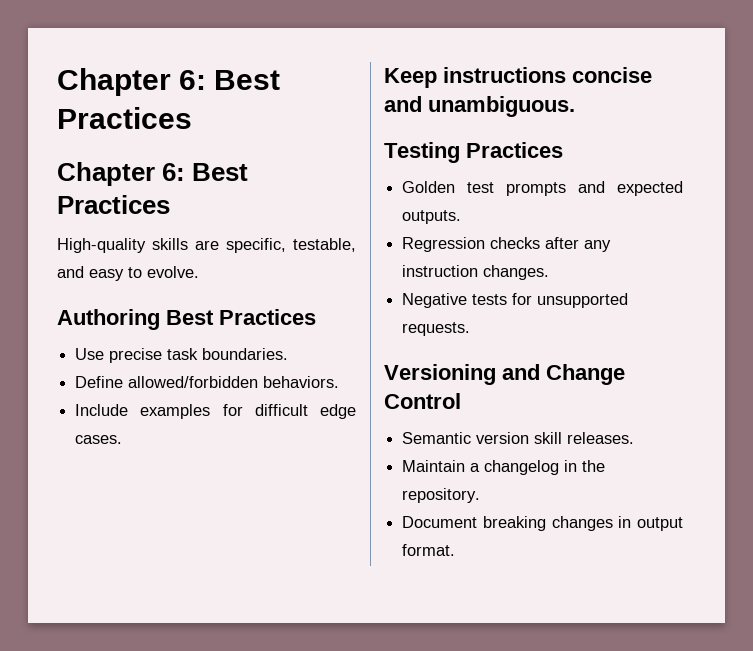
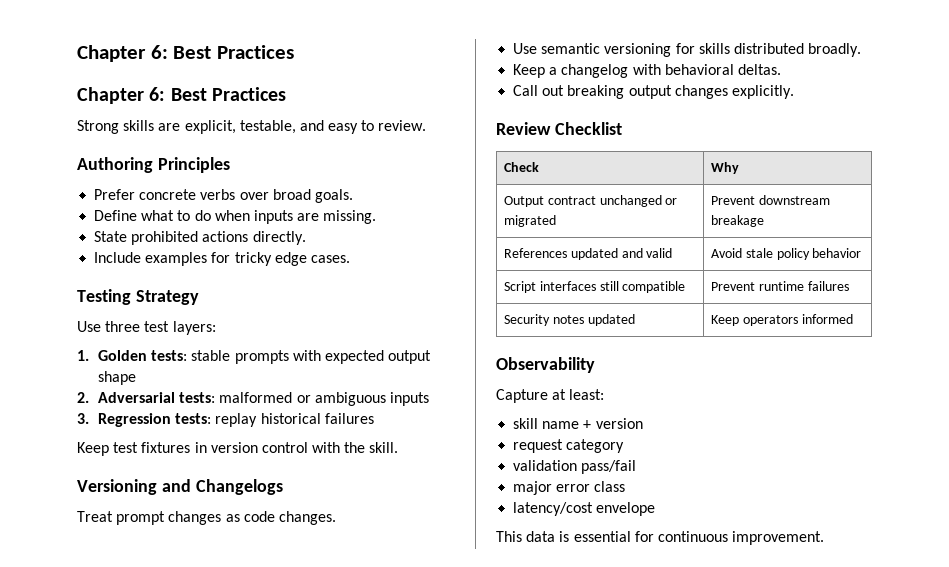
- High-quality skills are specific, testable, and easy to evolve.
+ Strong skills are explicit, testable, and easy to review.
- Authoring Best Practices
- Use precise task boundaries.
- Define allowed/forbidden behaviors.
+ Authoring Principles
+ Prefer concrete verbs over broad goals.
+ Define what to do when inputs are missing.
+ State prohibited actions directly.
- Include examples for difficult edge cases.
+ Include examples for tricky edge cases.
- Keep instructions concise and unambiguous.
- Testing Practices
- Golden test prompts and expected outputs.
- Regression checks after any instruction changes.
- Negative tests for unsupported requests.
- Versioning and Change Control
- Semantic version skill releases.
- Maintain a changelog in the repository.
- Document breaking changes in output format.
+ Testing Strategy
+ Use three test layers:
+ 1. Golden tests: stable prompts with expected output shape
+ 2. Adversarial tests: malformed or ambiguous inputs
+ 3. Regression tests: replay historical failures
+ Keep test fixtures in version control with the skill.
+ Versioning and Changelogs
+ Treat prompt changes as code changes.
+ Use semantic versioning for skills distributed broadly.
+ Keep a changelog with behavioral deltas.
+ Call out breaking output changes explicitly.
+ Review Checklist
+ Check | Why
+ Output contract unchanged or migrated | Prevent downstream breakage
+ References updated and valid | Avoid stale policy behavior
+ Script interfaces still compatible | Prevent runtime failures
+ Security notes updated | Keep operators informed
+ Observability
+ Capture at least:
+ skill name + version
+ request category
+ validation pass/fail
+ major error class
+ latency/cost envelope
+ This data is essential for continuous improvement.

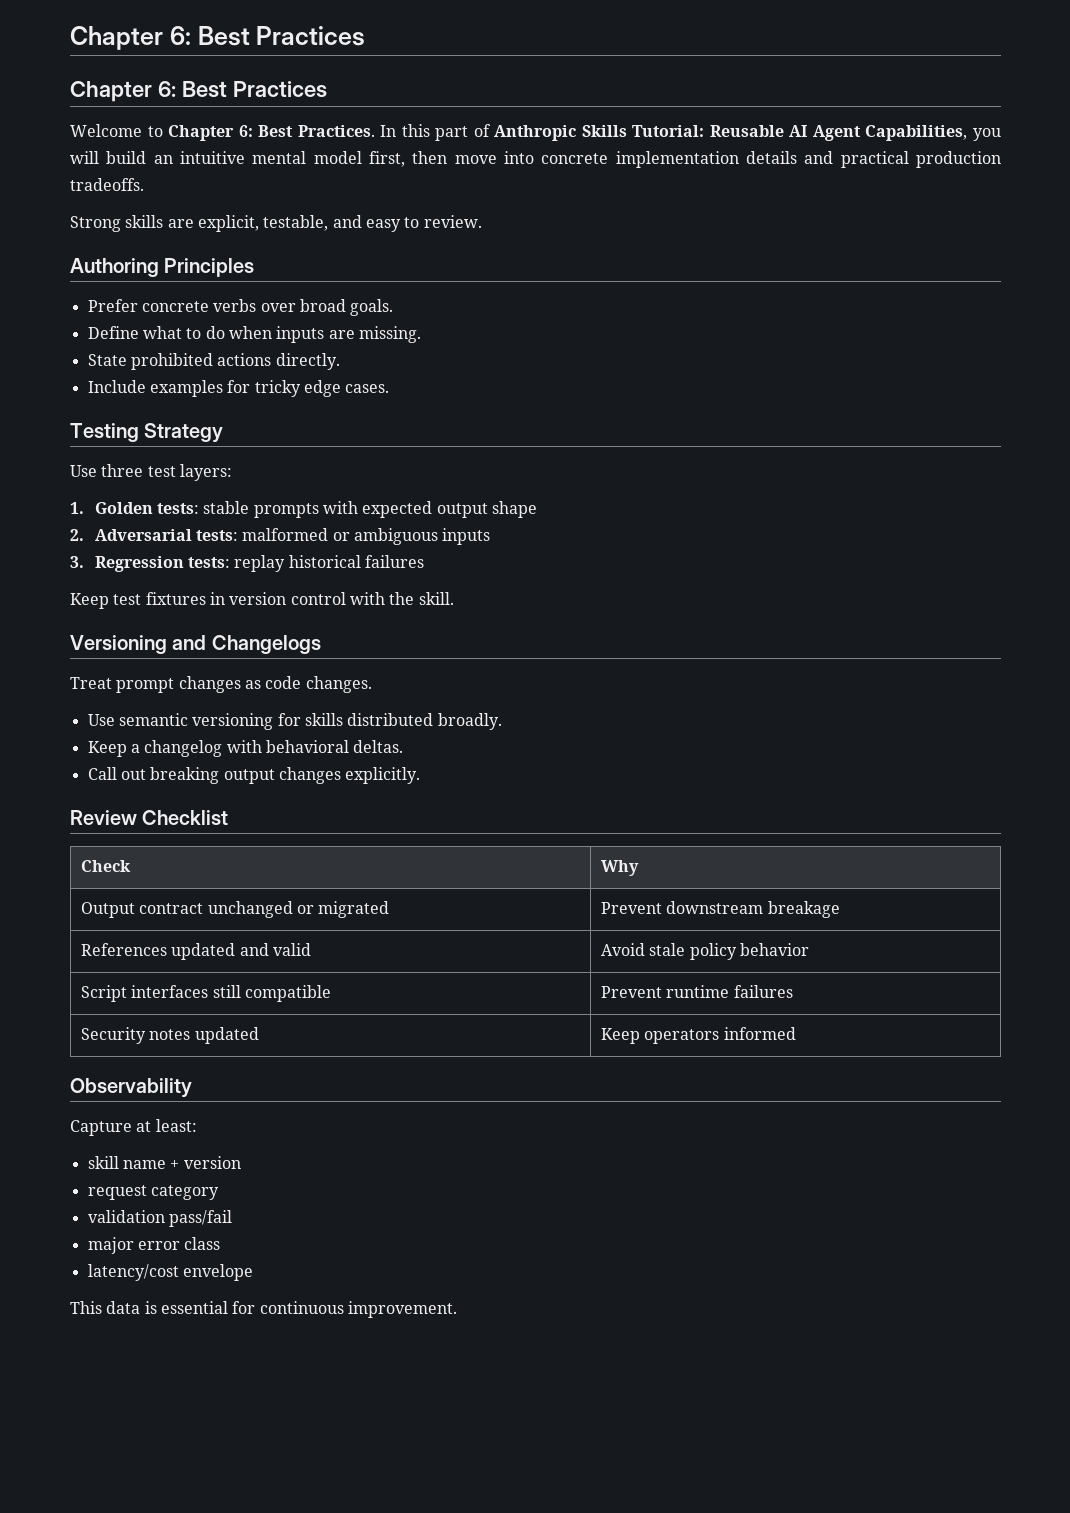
+ Welcome to Chapter 6: Best Practices. In this part of Anthropic Skills Tutorial: Reusable AI Agent Capabilities, you will build an intuitive mental model first, then move into concrete implementation details and practical production tradeoffs.

